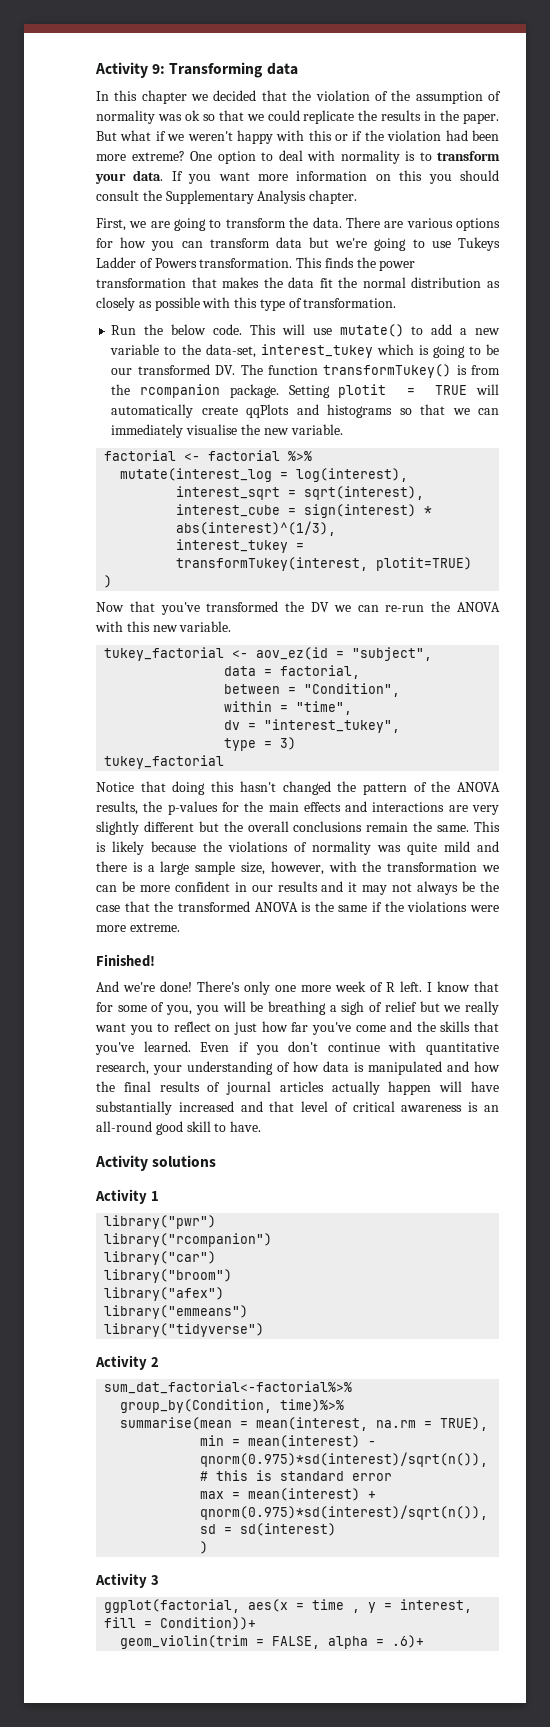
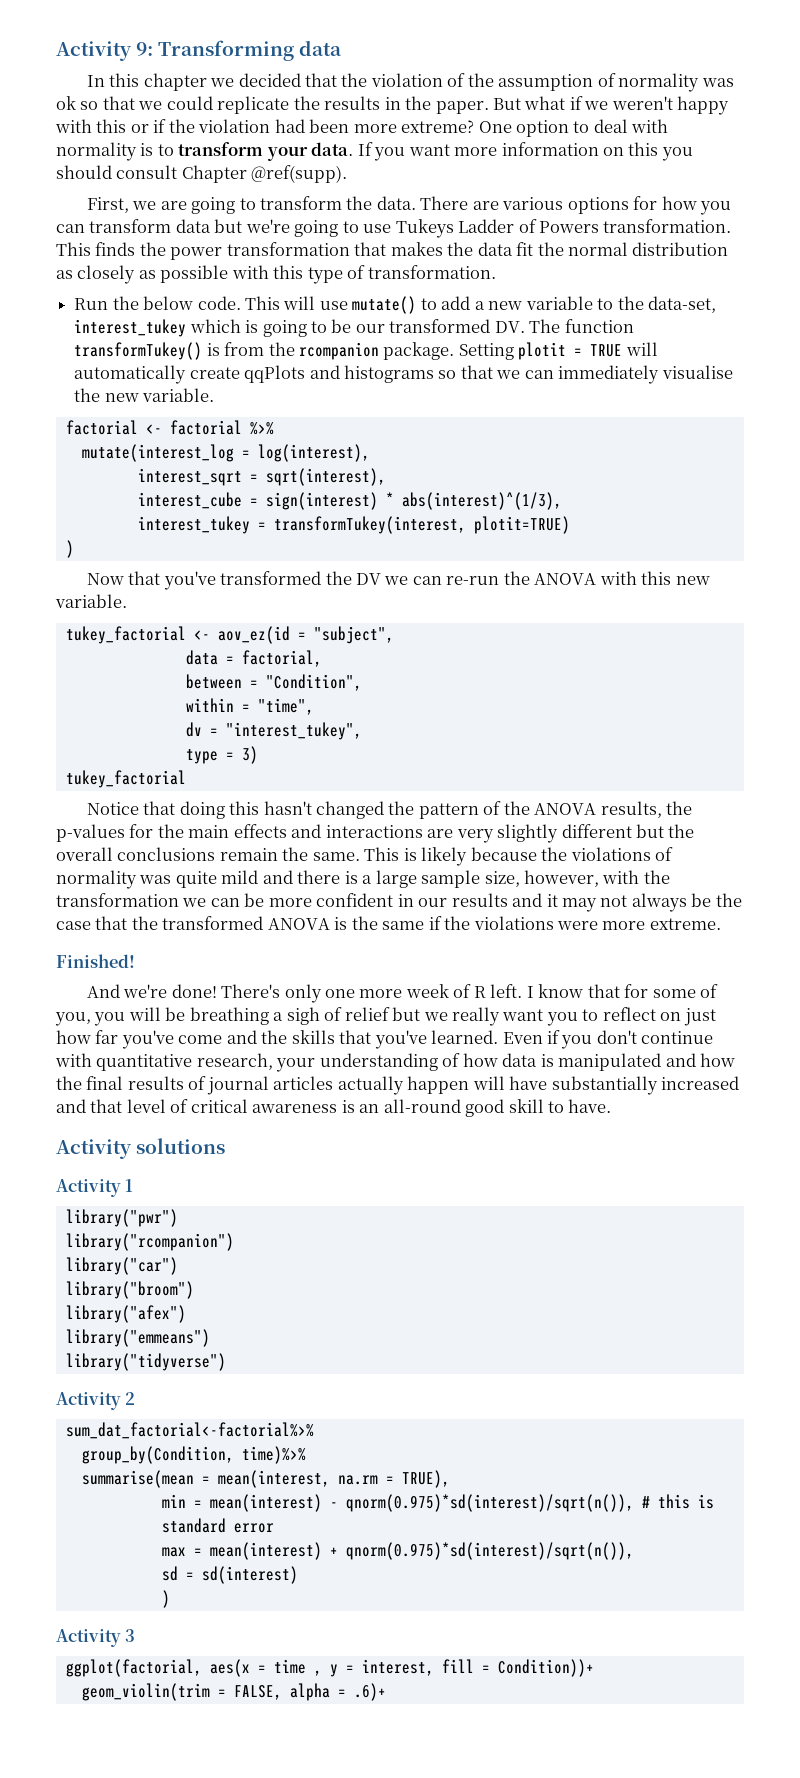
- If you want more information on this you should consult the Supplementary Analysis chapter.
+ If you want more information on this you should consult Chapter @ref(supp).

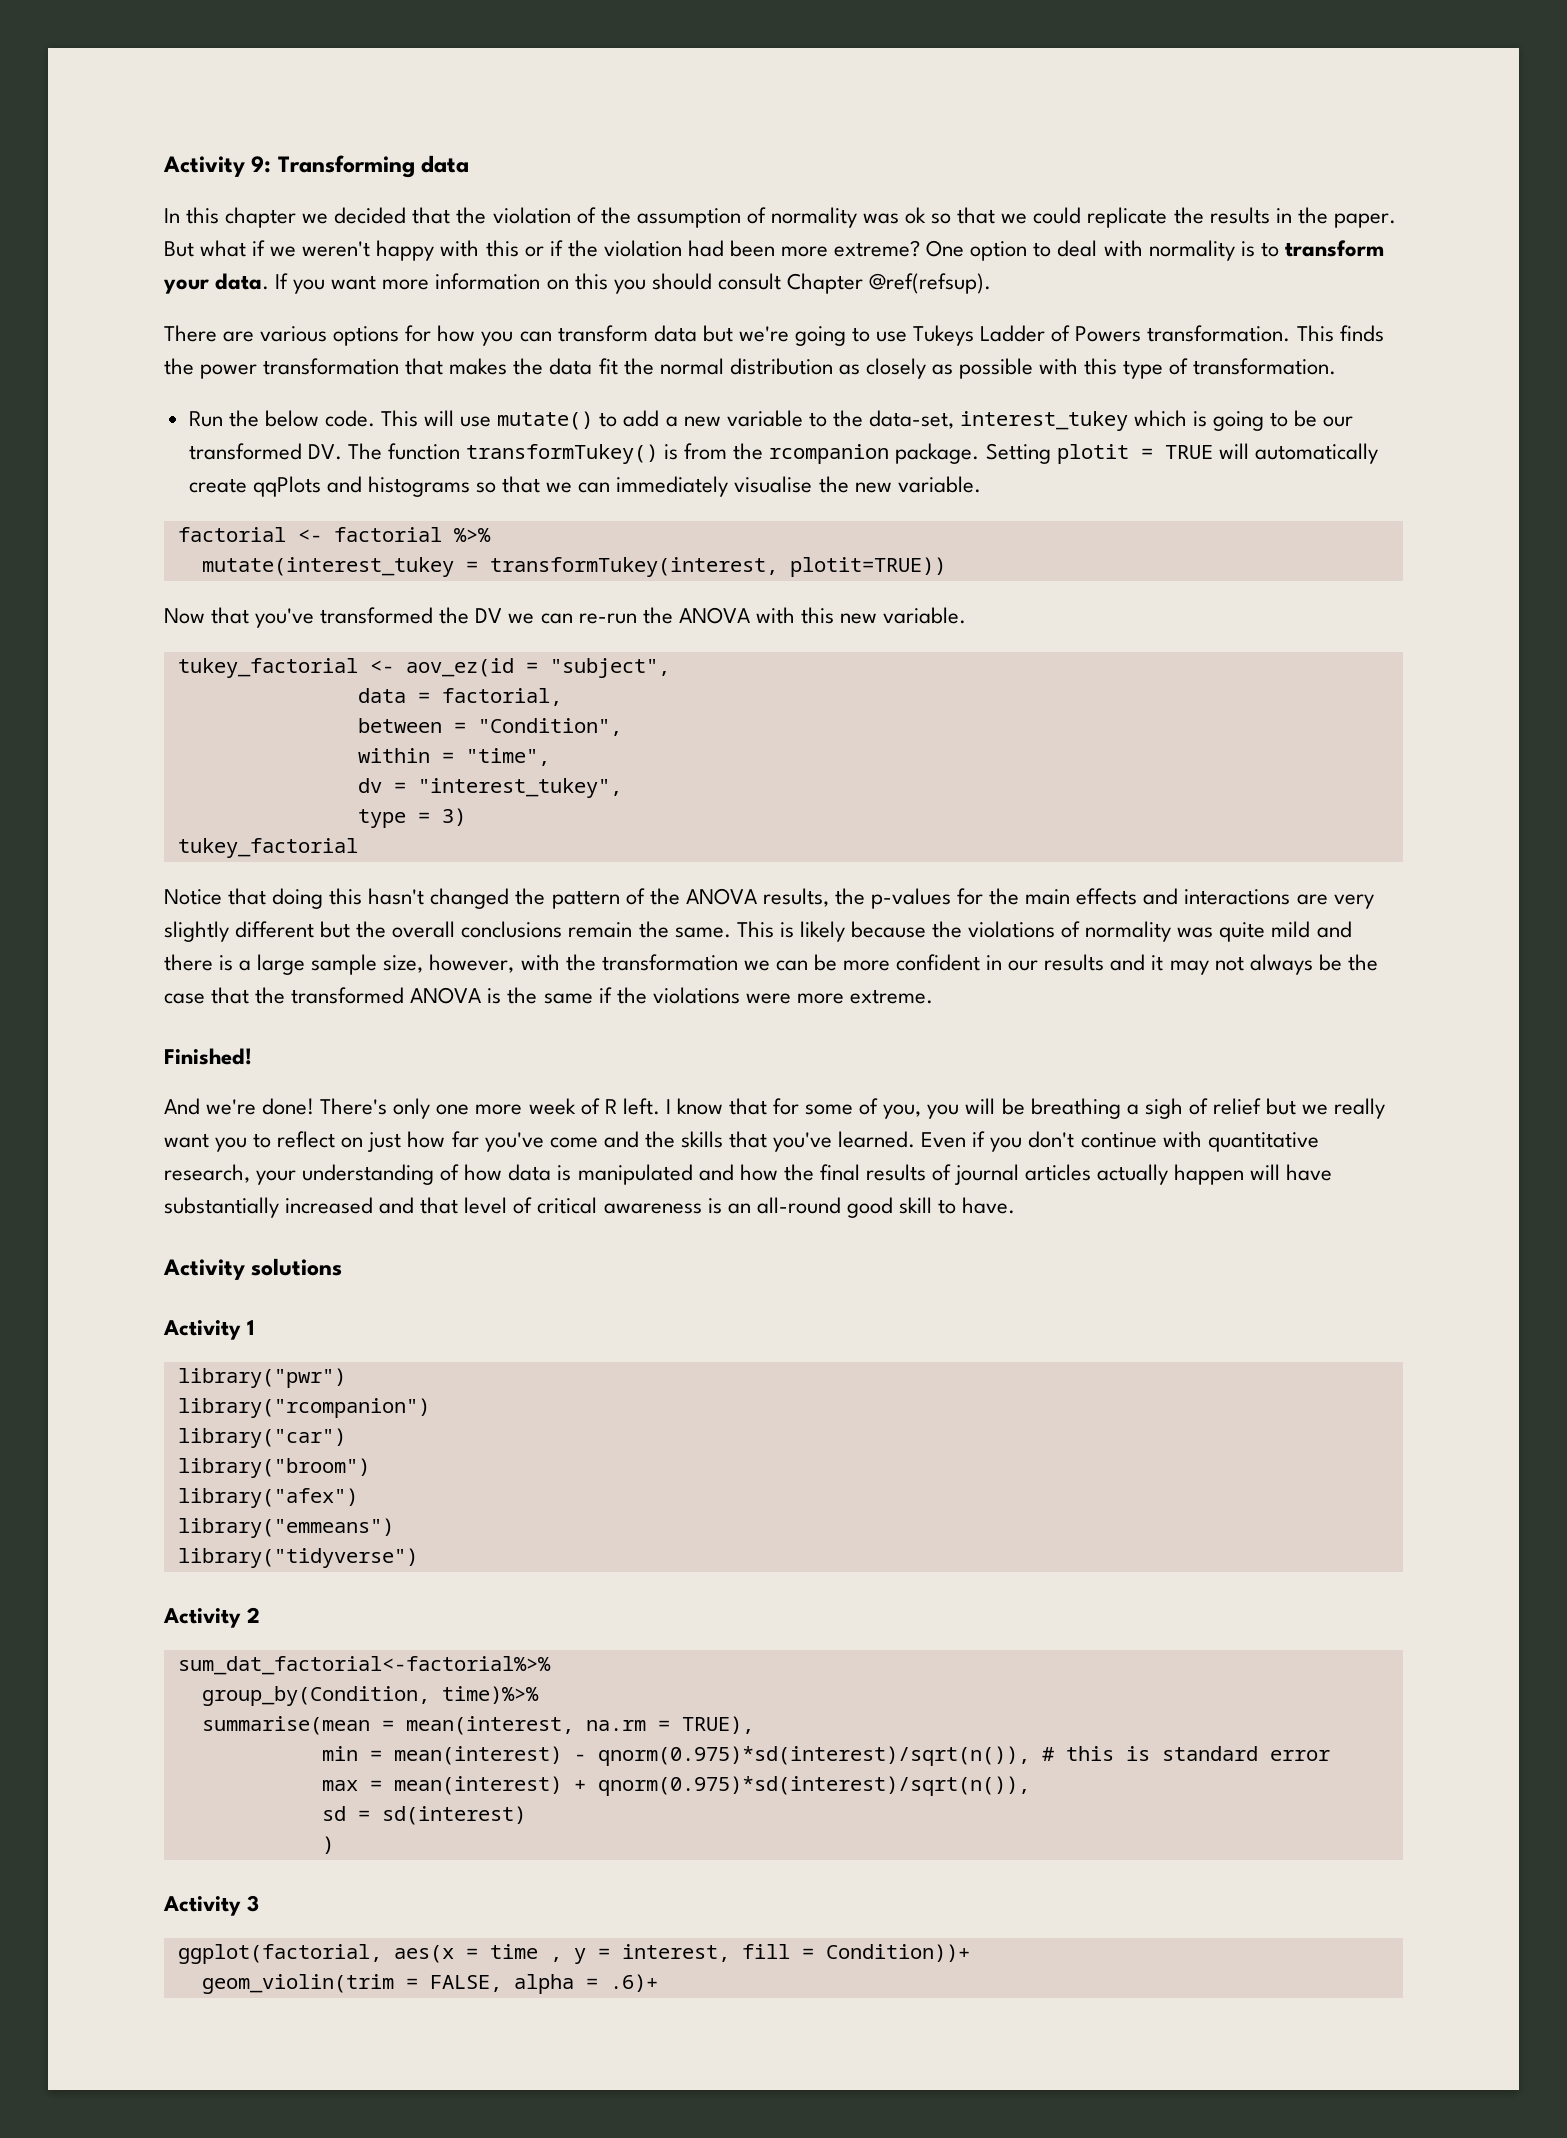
- If you want more information on this you should consult Chapter @ref(supp).
- First, we are going to transform the data. There are various options for how you can transform data but we're going to use Tukeys Ladder of Powers transformation.
+ If you want more information on this you should consult Chapter @ref(refsup).
+ There are various options for how you can transform data but we're going to use Tukeys Ladder of Powers transformation.
- mutate(interest_log = log(interest),
- interest_sqrt = sqrt(interest),
- interest_cube = sign(interest) * abs(interest)^(1/3),
- interest_tukey = transformTukey(interest, plotit=TRUE)
- )
+ mutate(interest_tukey = transformTukey(interest, plotit=TRUE))

